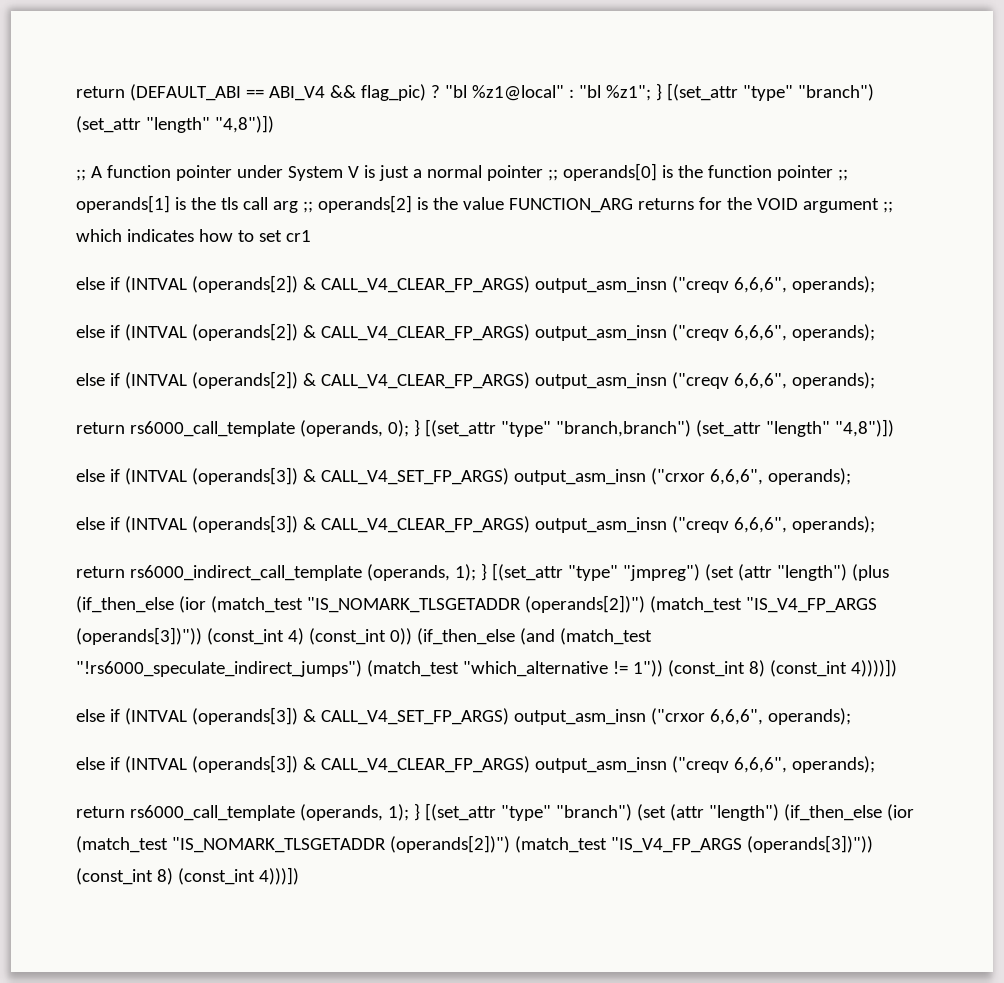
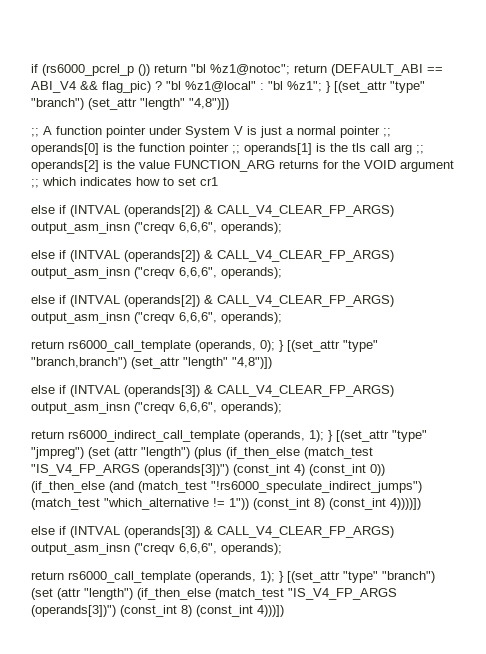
- return (DEFAULT_ABI == ABI_V4 && flag_pic) ?
+ if (rs6000_pcrel_p ()) return "bl %z1@notoc"; return (DEFAULT_ABI == ABI_V4 && flag_pic) ?
  return rs6000_call_template (operands, 0); } [(set_attr "type" "branch,branch") (set_attr "length" "4,8")])
- else if (INTVAL (operands[3]) & CALL_V4_SET_FP_ARGS) output_asm_insn ("crxor 6,6,6", operands);
- return rs6000_indirect_call_template (operands, 1); } [(set_attr "type" "jmpreg") (set (attr "length") (plus (if_then_else (ior (match_test "IS_NOMARK_TLSGETADDR (operands[2])") (match_test "IS_V4_FP_ARGS (operands[3])")) (const_int 4) (const_int 0)) (if_then_else (and (match_test "!rs6000_speculate_indirect_jumps") (match_test "which_alternative != 1")) (const_int 8) (const_int 4))))])
- else if (INTVAL (operands[3]) & CALL_V4_SET_FP_ARGS) output_asm_insn ("crxor 6,6,6", operands);
+ return rs6000_indirect_call_template (operands, 1); } [(set_attr "type" "jmpreg") (set (attr "length") (plus (if_then_else (match_test "IS_V4_FP_ARGS (operands[3])") (const_int 4) (const_int 0)) (if_then_else (and (match_test "!rs6000_speculate_indirect_jumps") (match_test "which_alternative != 1")) (const_int 8) (const_int 4))))])
- return rs6000_call_template (operands, 1); } [(set_attr "type" "branch") (set (attr "length") (if_then_else (ior (match_test "IS_NOMARK_TLSGETADDR (operands[2])") (match_test "IS_V4_FP_ARGS (operands[3])")) (const_int 8) (const_int 4)))])
+ return rs6000_call_template (operands, 1); } [(set_attr "type" "branch") (set (attr "length") (if_then_else (match_test "IS_V4_FP_ARGS (operands[3])") (const_int 8) (const_int 4)))])

